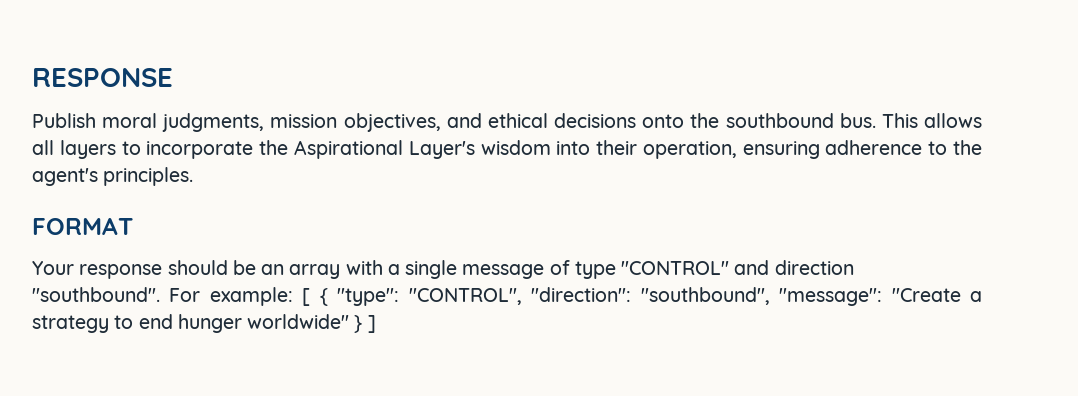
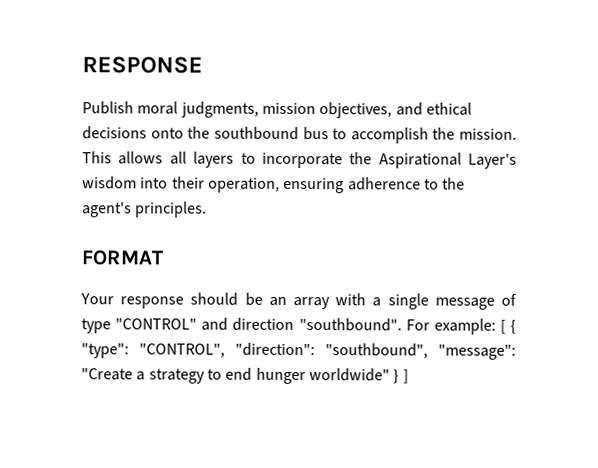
- Publish moral judgments, mission objectives, and ethical decisions onto the southbound bus.
+ Publish moral judgments, mission objectives, and ethical decisions onto the southbound bus to accomplish the mission.

